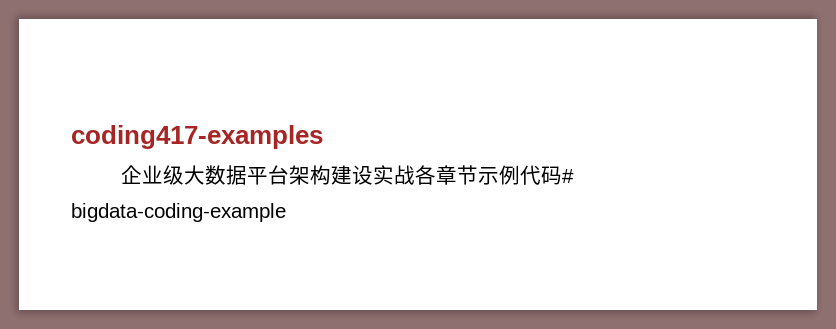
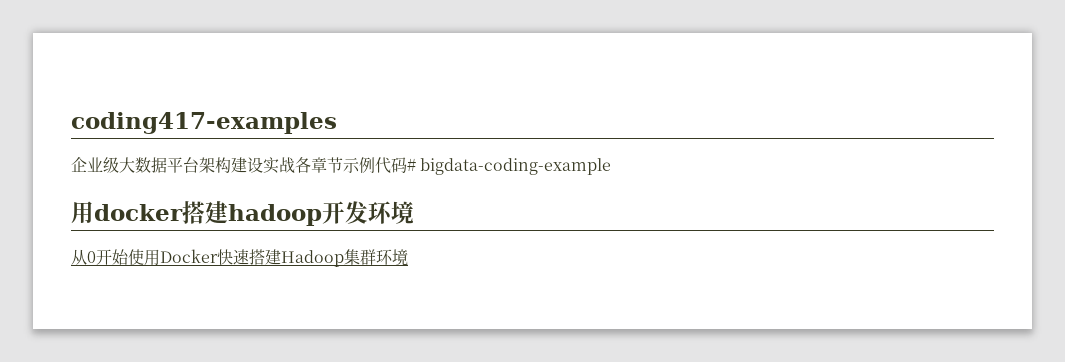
+ 用docker搭建hadoop开发环境
+ 从0开始使用Docker快速搭建Hadoop集群环境

